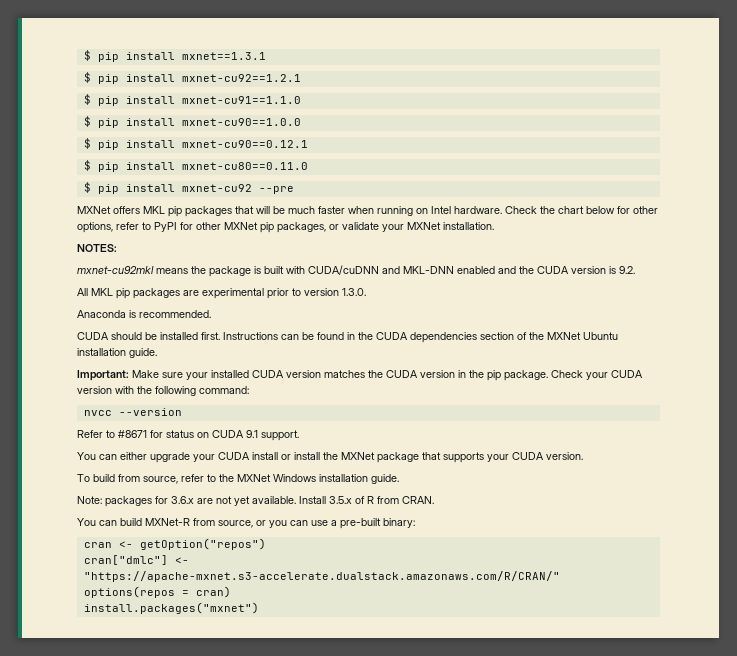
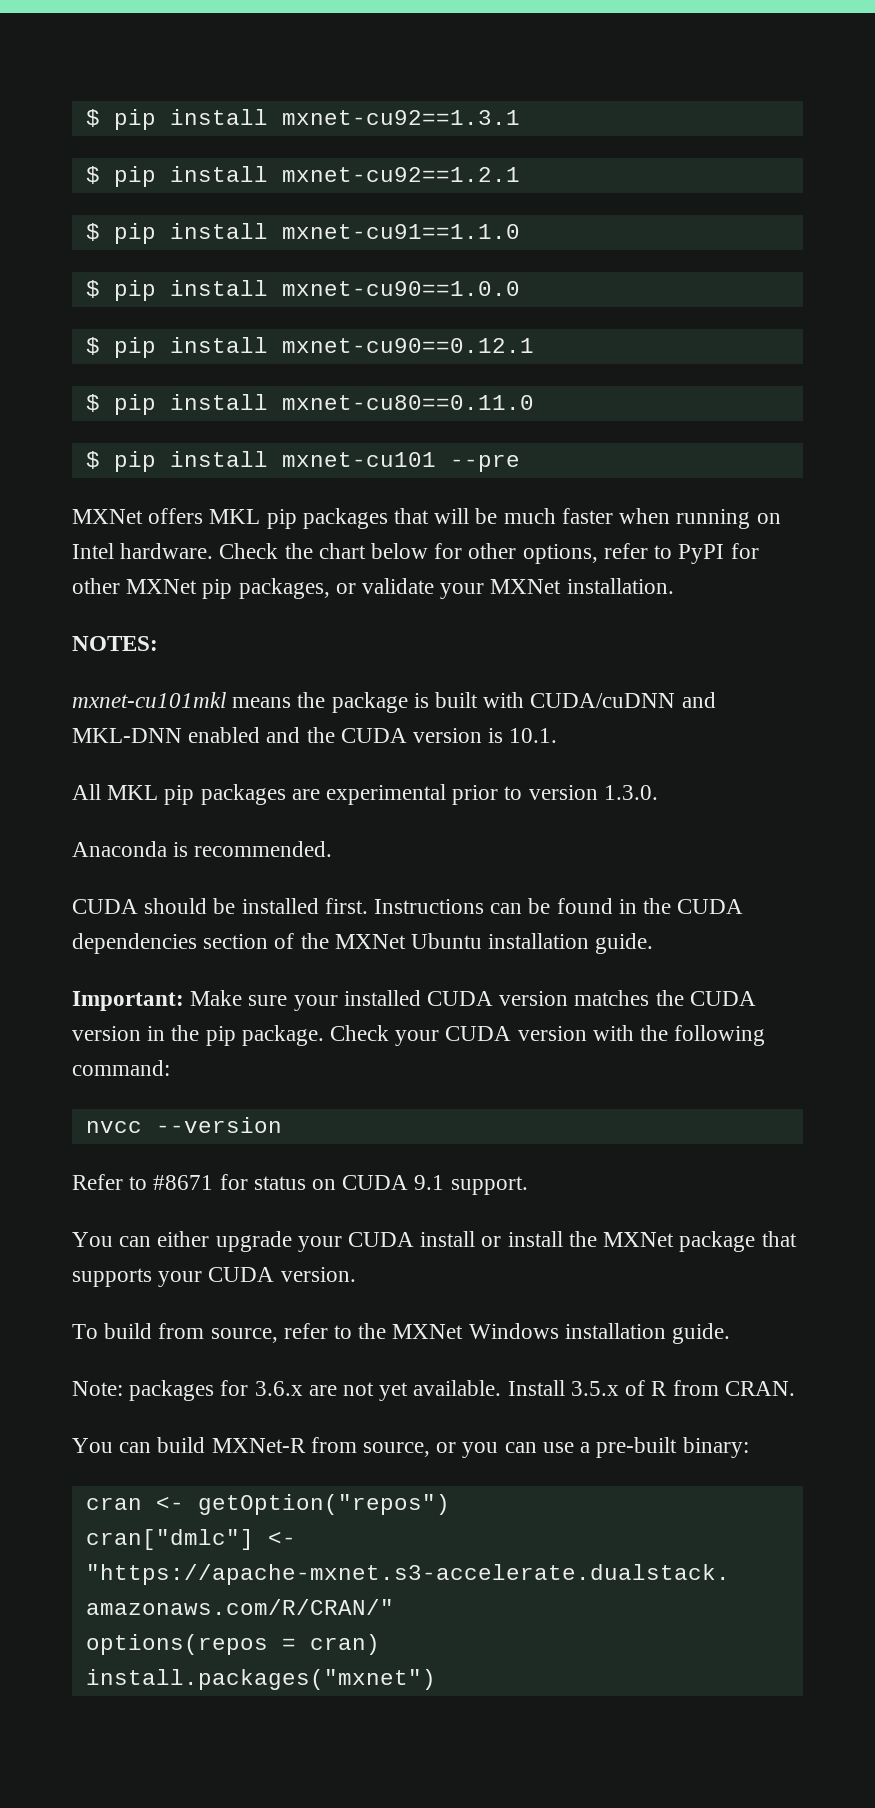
- $ pip install mxnet==1.3.1
+ $ pip install mxnet-cu92==1.3.1
- $ pip install mxnet-cu92 --pre
+ $ pip install mxnet-cu101 --pre
- mxnet-cu92mkl means the package is built with CUDA/cuDNN and MKL-DNN enabled and the CUDA version is 9.2.
+ mxnet-cu101mkl means the package is built with CUDA/cuDNN and MKL-DNN enabled and the CUDA version is 10.1.

